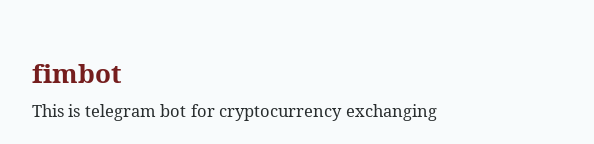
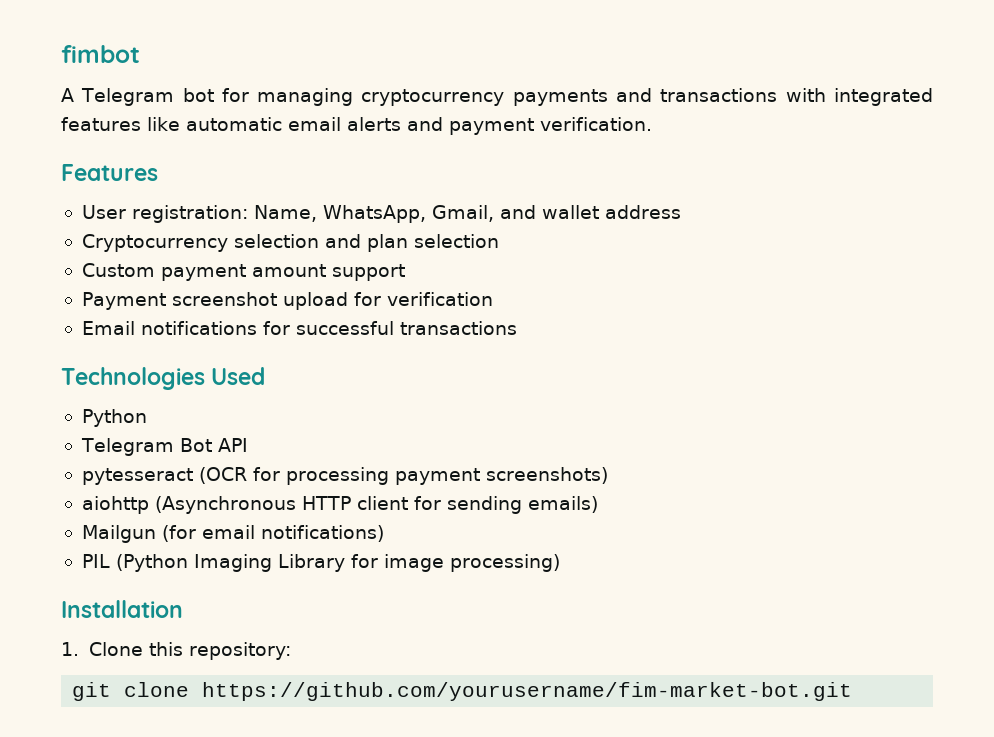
- This is telegram bot for cryptocurrency exchanging
+ A Telegram bot for managing cryptocurrency payments and transactions with integrated features like automatic email alerts and payment verification.
+ Features
+ User registration: Name, WhatsApp, Gmail, and wallet address
+ Cryptocurrency selection and plan selection
+ Custom payment amount support
+ Payment screenshot upload for verification
+ Email notifications for successful transactions
+ Technologies Used
+ Python
+ Telegram Bot API
+ pytesseract (OCR for processing payment screenshots)
+ aiohttp (Asynchronous HTTP client for sending emails)
+ Mailgun (for email notifications)
+ PIL (Python Imaging Library for image processing)
+ Installation
+ 1. Clone this repository:
+ git clone https://github.com/yourusername/fim-market-bot.git

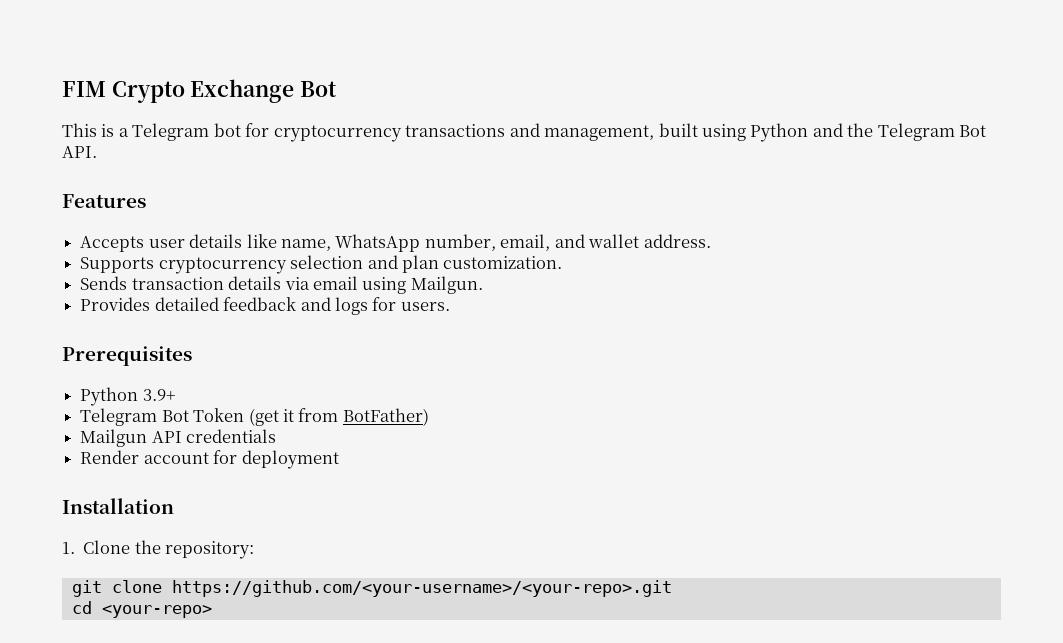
- fimbot
- A Telegram bot for managing cryptocurrency payments and transactions with integrated features like automatic email alerts and payment verification.
+ FIM Crypto Exchange Bot
+ This is a Telegram bot for cryptocurrency transactions and management, built using Python and the Telegram Bot API.
  Features
- User registration: Name, WhatsApp, Gmail, and wallet address
- Cryptocurrency selection and plan selection
- Custom payment amount support
- Payment screenshot upload for verification
- Email notifications for successful transactions
- Technologies Used
- Python
- Telegram Bot API
- pytesseract (OCR for processing payment screenshots)
- aiohttp (Asynchronous HTTP client for sending emails)
- Mailgun (for email notifications)
- PIL (Python Imaging Library for image processing)
+ Accepts user details like name, WhatsApp number, email, and wallet address.
+ Supports cryptocurrency selection and plan customization.
+ Sends transaction details via email using Mailgun.
+ Provides detailed feedback and logs for users.
+ Prerequisites
+ Python 3.9+
+ Telegram Bot Token (get it from BotFather)
+ Mailgun API credentials
+ Render account for deployment
- 1. Clone this repository:
+ 1. Clone the repository:
- git clone https://github.com/yourusername/fim-market-bot.git
+ git clone https://github.com/<your-username>/<your-repo>.git
+ cd <your-repo>

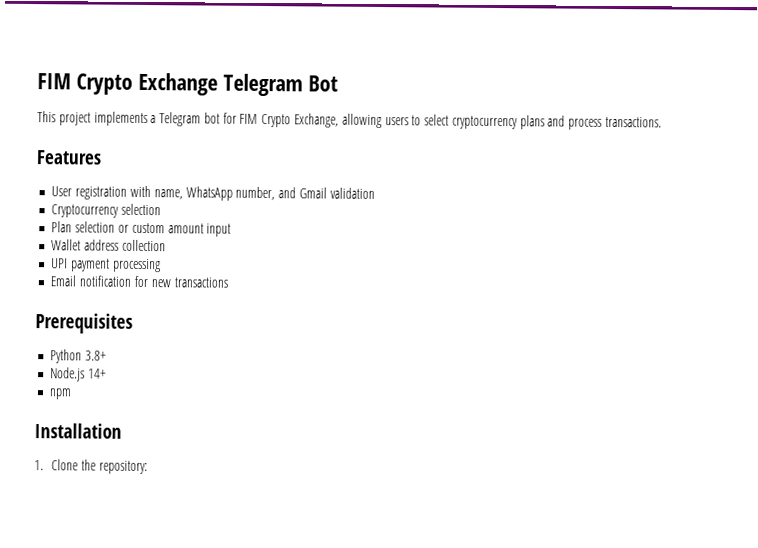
- FIM Crypto Exchange Bot
+ FIM Crypto Exchange Telegram Bot
- This is a Telegram bot for cryptocurrency transactions and management, built using Python and the Telegram Bot API.
+ This project implements a Telegram bot for FIM Crypto Exchange, allowing users to select cryptocurrency plans and process transactions.
  Features
- Accepts user details like name, WhatsApp number, email, and wallet address.
- Supports cryptocurrency selection and plan customization.
- Sends transaction details via email using Mailgun.
- Provides detailed feedback and logs for users.
+ User registration with name, WhatsApp number, and Gmail validation
+ Cryptocurrency selection
+ Plan selection or custom amount input
+ Wallet address collection
+ UPI payment processing
+ Email notification for new transactions
  Prerequisites
- Python 3.9+
- Telegram Bot Token (get it from BotFather)
- Mailgun API credentials
- Render account for deployment
+ Python 3.8+
+ Node.js 14+
+ npm
- git clone https://github.com/<your-username>/<your-repo>.git
- cd <your-repo>

